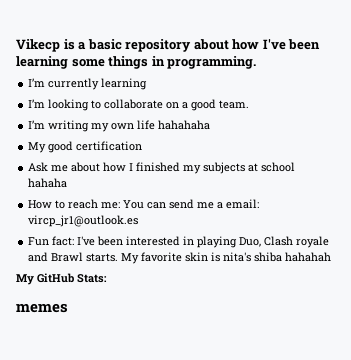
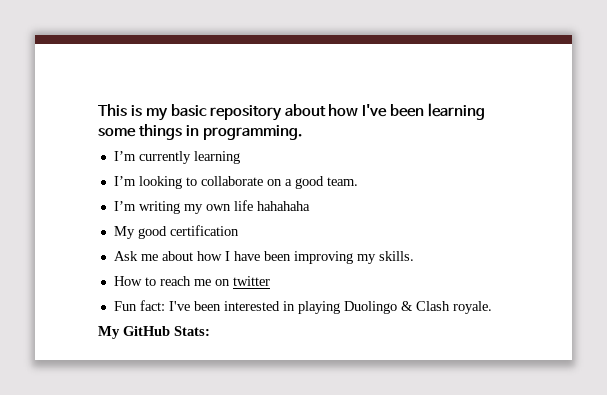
- Vikecp is a basic repository about how I've been learning some things in programming.
+ This is my basic repository about how I've been learning some things in programming.
- Ask me about how I finished my subjects at school hahaha
- How to reach me: You can send me a email: vircp_jr1@outlook.es
+ Ask me about how I have been improving my skills.
+ How to reach me on twitter
- Fun fact: I've been interested in playing Duo, Clash royale and Brawl starts. My favorite skin is nita's shiba hahahah
+ Fun fact: I've been interested in playing Duolingo & Clash royale.
- memes

